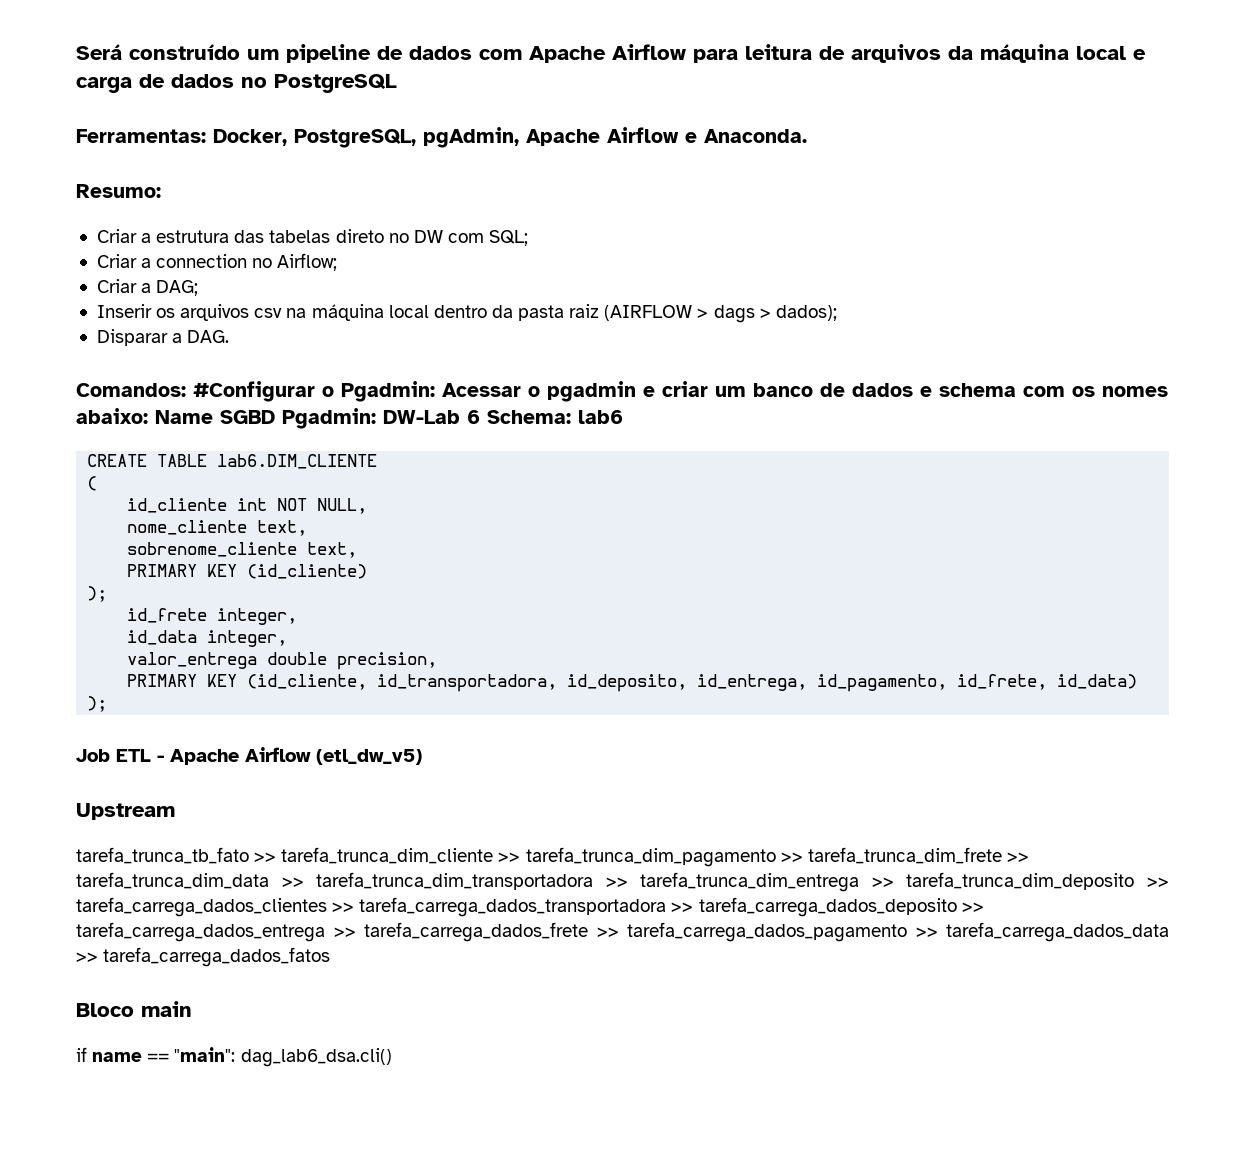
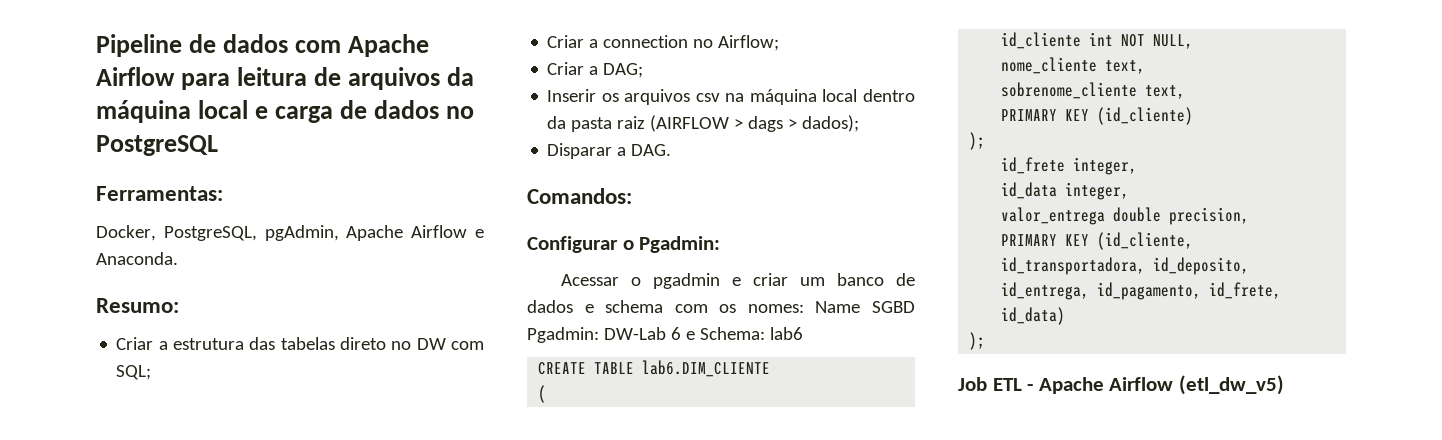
- Será construído um pipeline de dados com Apache Airflow para leitura de arquivos da máquina local e carga de dados no PostgreSQL
+ Pipeline de dados com Apache Airflow para leitura de arquivos da máquina local e carga de dados no PostgreSQL
- Ferramentas: Docker, PostgreSQL, pgAdmin, Apache Airflow e Anaconda.
+ Ferramentas:
+ Docker, PostgreSQL, pgAdmin, Apache Airflow e Anaconda.
- Comandos: #Configurar o Pgadmin: Acessar o pgadmin e criar um banco de dados e schema com os nomes abaixo: Name SGBD Pgadmin: DW-Lab 6 Schema: lab6
+ Comandos:
+ Configurar o Pgadmin:
+ Acessar o pgadmin e criar um banco de dados e schema com os nomes: Name SGBD Pgadmin: DW-Lab 6 e Schema: lab6
- Upstream
- tarefa_trunca_tb_fato >> tarefa_trunca_dim_cliente >> tarefa_trunca_dim_pagamento >> tarefa_trunca_dim_frete >> tarefa_trunca_dim_data >> tarefa_trunca_dim_transportadora >> tarefa_trunca_dim_entrega >> tarefa_trunca_dim_deposito >> tarefa_carrega_dados_clientes >> tarefa_carrega_dados_transportadora >> tarefa_carrega_dados_deposito >> tarefa_carrega_dados_entrega >> tarefa_carrega_dados_frete >> tarefa_carrega_dados_pagamento >> tarefa_carrega_dados_data >> tarefa_carrega_dados_fatos
- Bloco main
- if name == "main": dag_lab6_dsa.cli()

